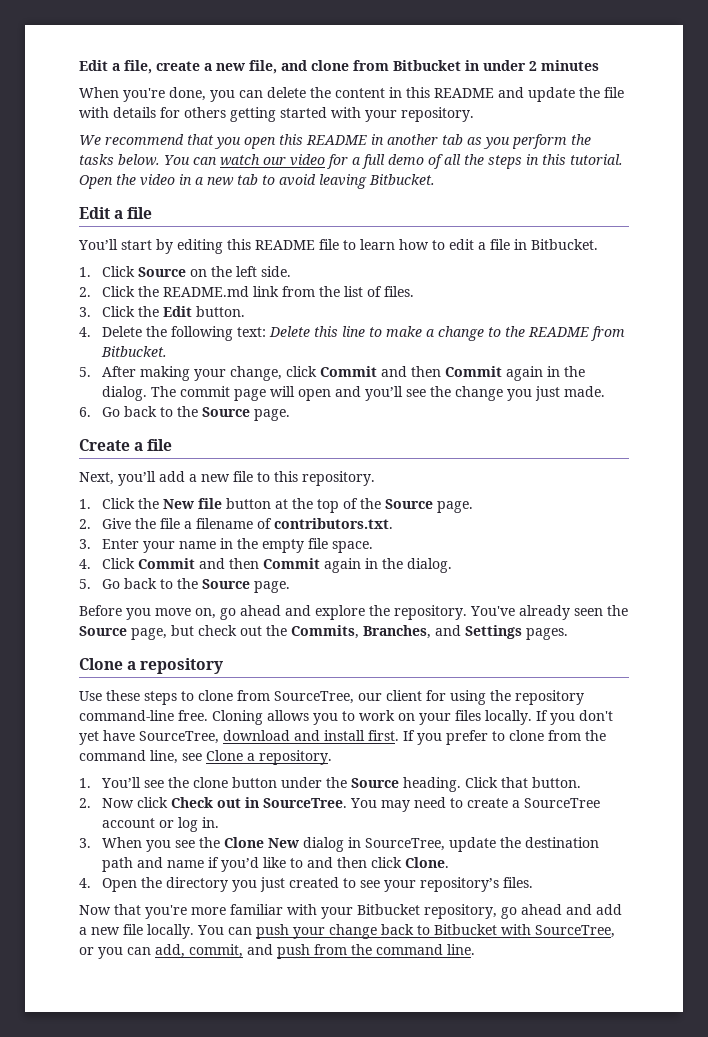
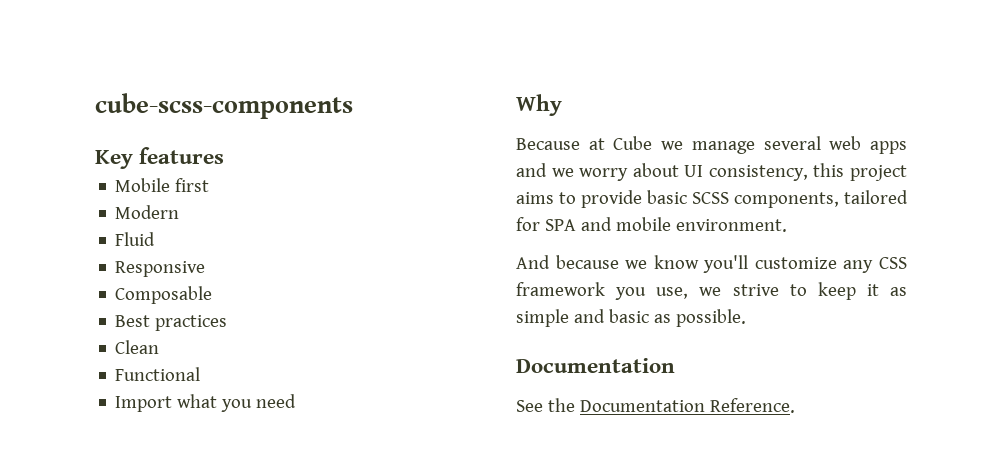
- Edit a file, create a new file, and clone from Bitbucket in under 2 minutes
- When you're done, you can delete the content in this README and update the file with details for others getting started with your repository.
- We recommend that you open this README in another tab as you perform the tasks below. You can watch our video for a full demo of all the steps in this tutorial. Open the video in a new tab to avoid leaving Bitbucket.
- Edit a file
- You’ll start by editing this README file to learn how to edit a file in Bitbucket.
- 1. Click Source on the left side.
- 2. Click the README.md link from the list of files.
- 3. Click the Edit button.
- 4. Delete the following text: Delete this line to make a change to the README from Bitbucket.
- 5. After making your change, click Commit and then Commit again in the dialog. The commit page will open and you’ll see the change you just made.
- 6. Go back to the Source page.
- Create a file
- Next, you’ll add a new file to this repository.
- 1. Click the New file button at the top of the Source page.
- 2. Give the file a filename of contributors.txt.
- 3. Enter your name in the empty file space.
- 4. Click Commit and then Commit again in the dialog.
- 5. Go back to the Source page.
- Before you move on, go ahead and explore the repository. You've already seen the Source page, but check out the Commits, Branches, and Settings pages.
- Clone a repository
- Use these steps to clone from SourceTree, our client for using the repository command-line free. Cloning allows you to work on your files locally. If you don't yet have SourceTree, download and install first. If you prefer to clone from the command line, see Clone a repository.
- 1. You’ll see the clone button under the Source heading. Click that button.
- 2. Now click Check out in SourceTree. You may need to create a SourceTree account or log in.
- 3. When you see the Clone New dialog in SourceTree, update the destination path and name if you’d like to and then click Clone.
- 4. Open the directory you just created to see your repository’s files.
- Now that you're more familiar with your Bitbucket repository, go ahead and add a new file locally. You can push your change back to Bitbucket with SourceTree, or you can add, commit, and push from the command line.
+ cube-scss-components
+ Key features
+ Mobile first
+ Modern
+ Fluid
+ Responsive
+ Composable
+ Best practices
+ Clean
+ Functional
+ Import what you need
+ Why
+ Because at Cube we manage several web apps and we worry about UI consistency, this project aims to provide basic SCSS components, tailored for SPA and mobile environment.
+ And because we know you'll customize any CSS framework you use, we strive to keep it as simple and basic as possible.
+ Documentation
+ See the Documentation Reference.

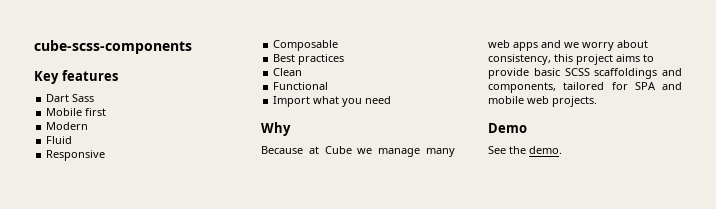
+ Dart Sass
- Because at Cube we manage several web apps and we worry about UI consistency, this project aims to provide basic SCSS components, tailored for SPA and mobile environment.
- And because we know you'll customize any CSS framework you use, we strive to keep it as simple and basic as possible.
- Documentation
+ Because at Cube we manage many web apps and we worry about consistency, this project aims to provide basic SCSS scaffoldings and components, tailored for SPA and mobile web projects.
+ Demo
- See the Documentation Reference.
+ See the demo.

